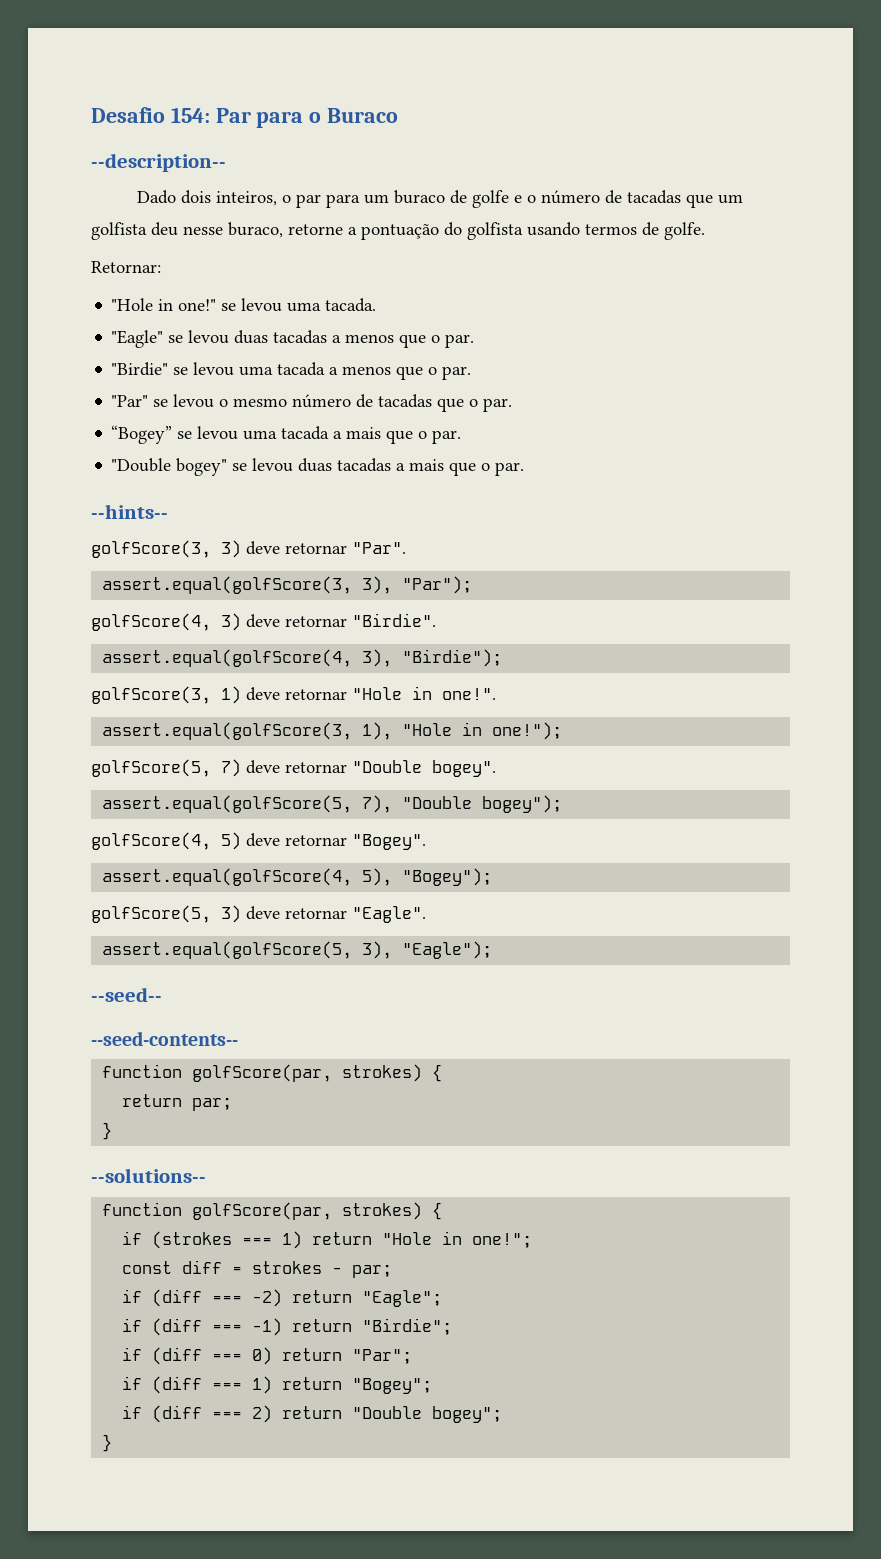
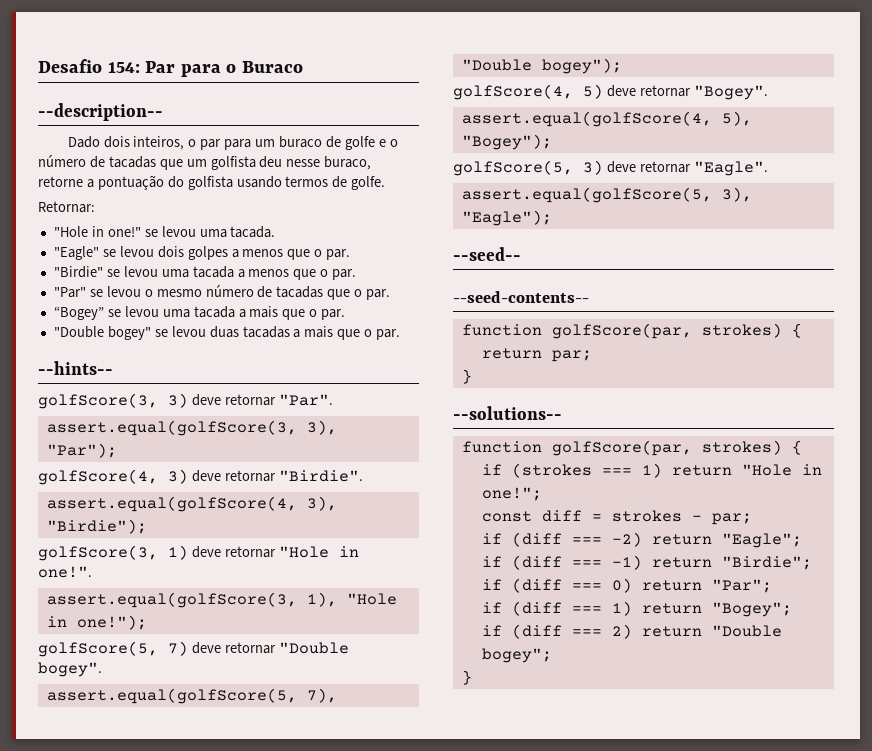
- "Eagle" se levou duas tacadas a menos que o par.
+ "Eagle" se levou dois golpes a menos que o par.

